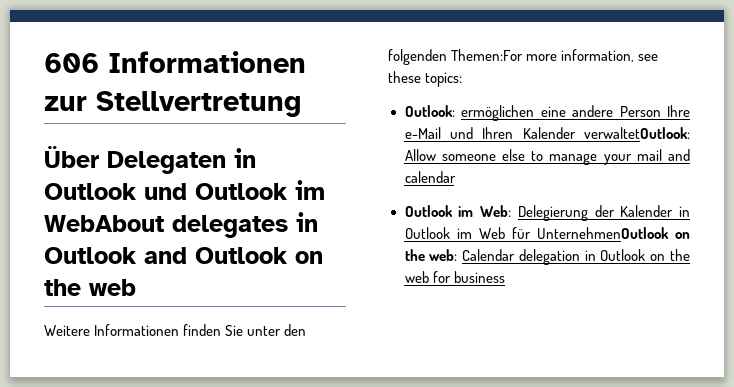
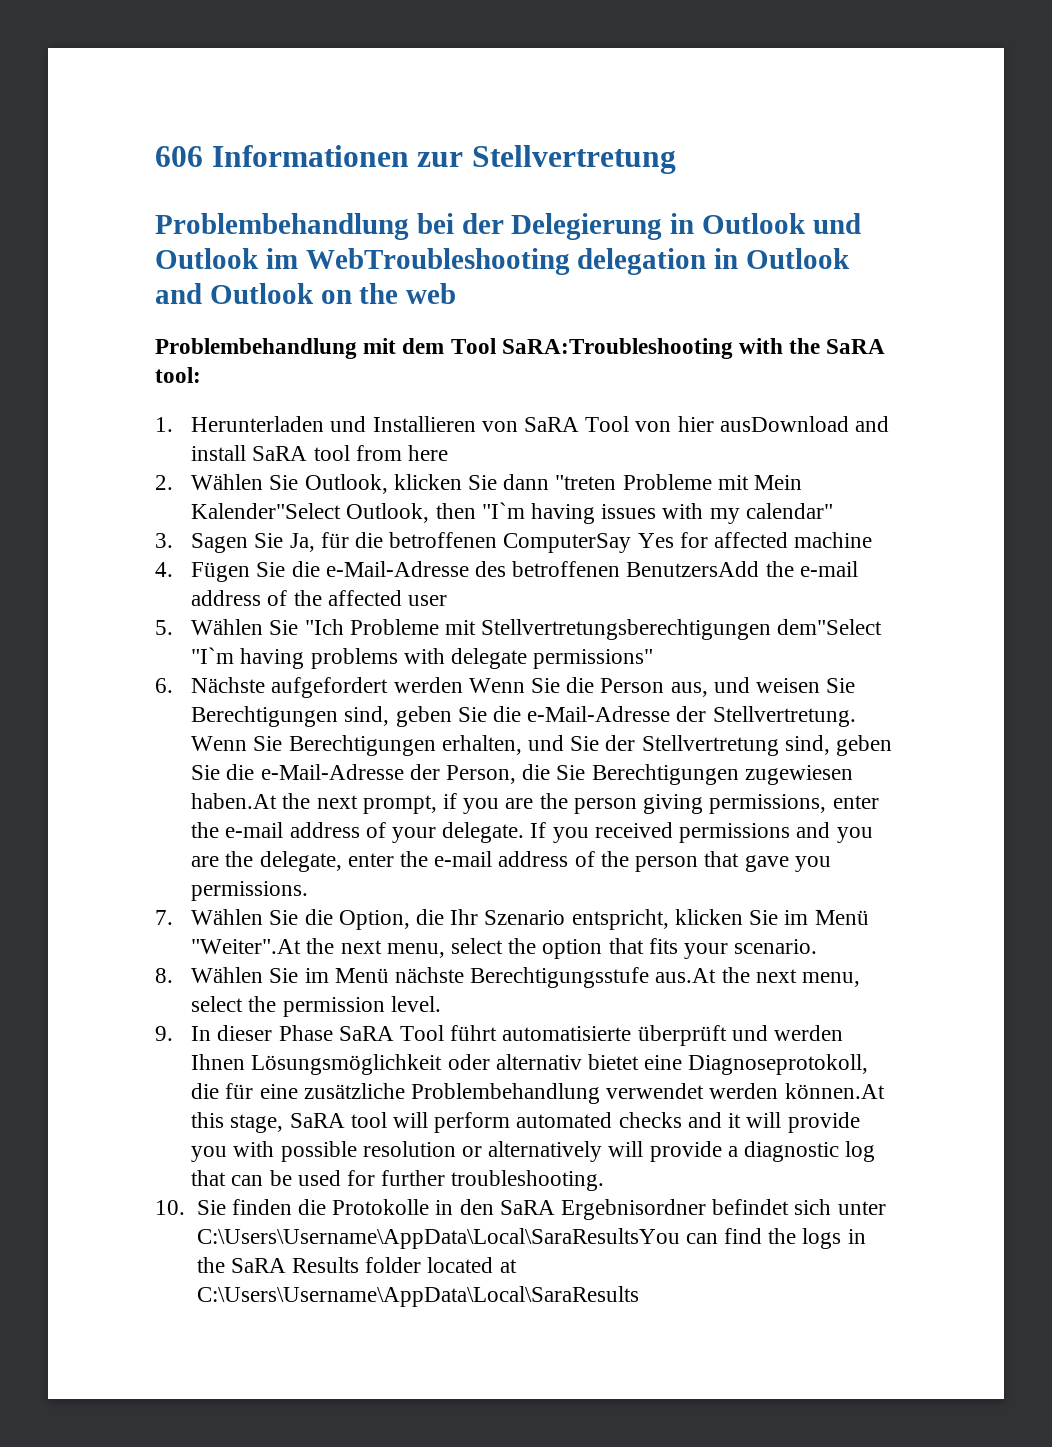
- Über Delegaten in Outlook und Outlook im WebAbout delegates in Outlook and Outlook on the web
+ Problembehandlung bei der Delegierung in Outlook und Outlook im WebTroubleshooting delegation in Outlook and Outlook on the web
- Weitere Informationen finden Sie unter den folgenden Themen:For more information, see these topics:
- Outlook: ermöglichen eine andere Person Ihre e-Mail und Ihren Kalender verwaltetOutlook: Allow someone else to manage your mail and calendar
- Outlook im Web: Delegierung der Kalender in Outlook im Web für UnternehmenOutlook on the web: Calendar delegation in Outlook on the web for business
+ Problembehandlung mit dem Tool SaRA:Troubleshooting with the SaRA tool:
+ 1. Herunterladen und Installieren von SaRA Tool von hier ausDownload and install SaRA tool from here
+ 2. Wählen Sie Outlook, klicken Sie dann "treten Probleme mit Mein Kalender"Select Outlook, then "I`m having issues with my calendar"
+ 3. Sagen Sie Ja, für die betroffenen ComputerSay Yes for affected machine
+ 4. Fügen Sie die e-Mail-Adresse des betroffenen BenutzersAdd the e-mail address of the affected user
+ 5. Wählen Sie "Ich Probleme mit Stellvertretungsberechtigungen dem"Select "I`m having problems with delegate permissions"
+ 6. Nächste aufgefordert werden Wenn Sie die Person aus, und weisen Sie Berechtigungen sind, geben Sie die e-Mail-Adresse der Stellvertretung. Wenn Sie Berechtigungen erhalten, und Sie der Stellvertretung sind, geben Sie die e-Mail-Adresse der Person, die Sie Berechtigungen zugewiesen haben.At the next prompt, if you are the person giving permissions, enter the e-mail address of your delegate. If you received permissions and you are the delegate, enter the e-mail address of the person that gave you permissions.
+ 7. Wählen Sie die Option, die Ihr Szenario entspricht, klicken Sie im Menü "Weiter".At the next menu, select the option that fits your scenario.
+ 8. Wählen Sie im Menü nächste Berechtigungsstufe aus.At the next menu, select the permission level.
+ 9. In dieser Phase SaRA Tool führt automatisierte überprüft und werden Ihnen Lösungsmöglichkeit oder alternativ bietet eine Diagnoseprotokoll, die für eine zusätzliche Problembehandlung verwendet werden können.At this stage, SaRA tool will perform automated checks and it will provide you with possible resolution or alternatively will provide a diagnostic log that can be used for further troubleshooting.
+ 10. Sie finden die Protokolle in den SaRA Ergebnisordner befindet sich unter C:\Users\Username\AppData\Local\SaraResultsYou can find the logs in the SaRA Results folder located at C:\Users\Username\AppData\Local\SaraResults

